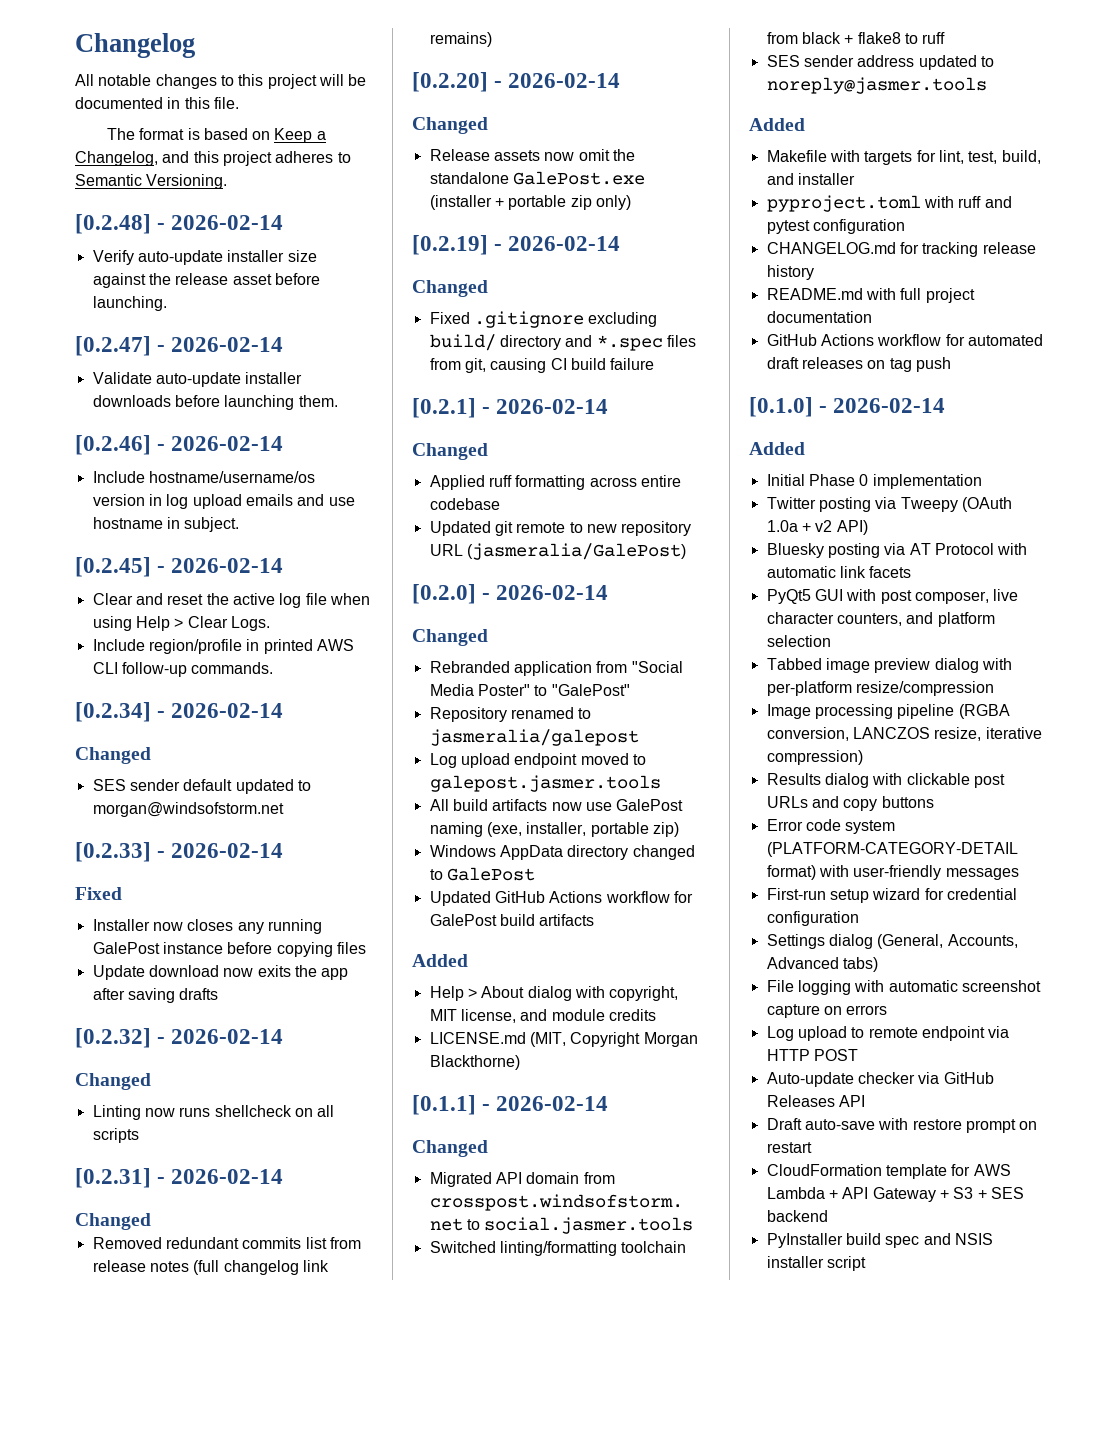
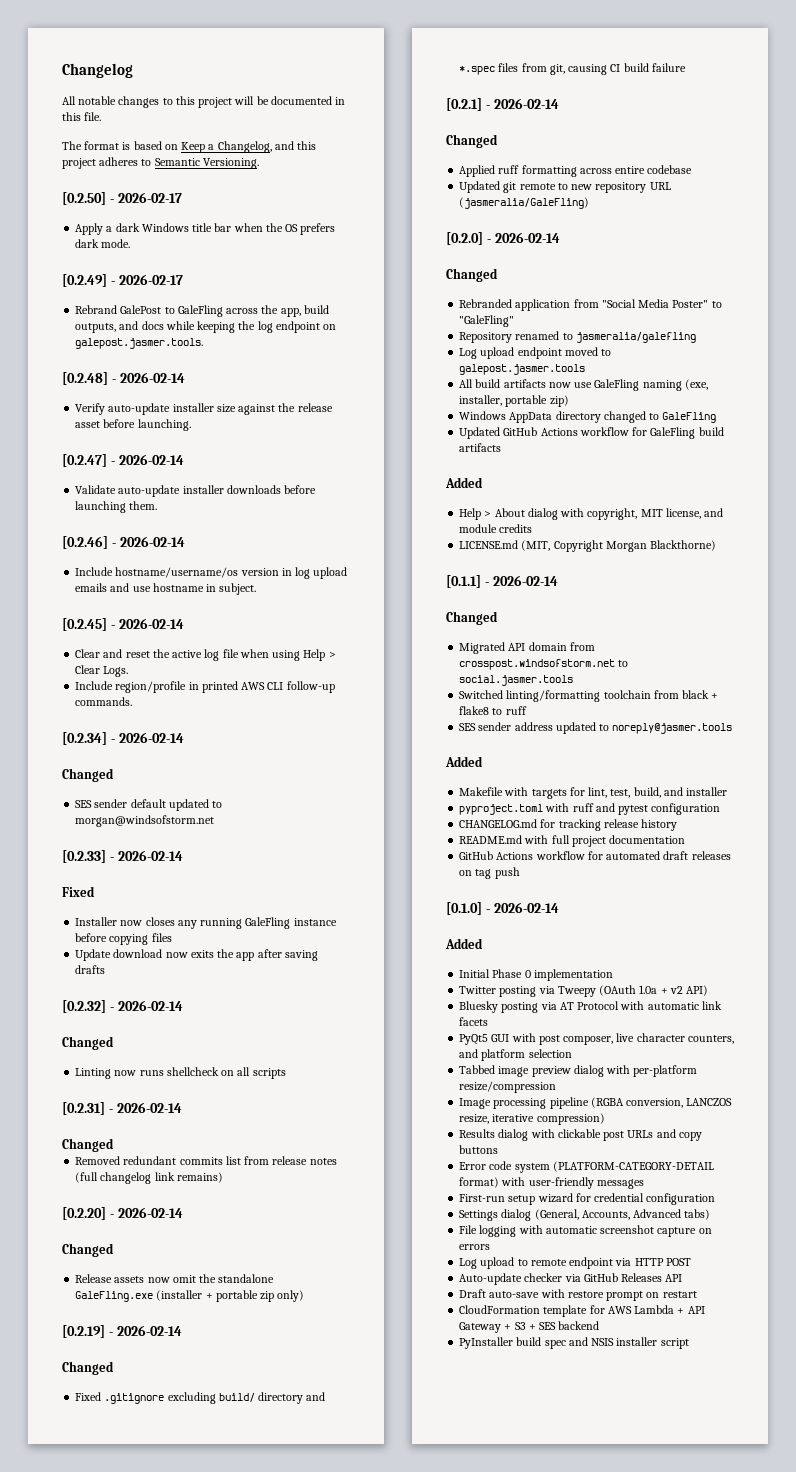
+ [0.2.50] - 2026-02-17
+ Apply a dark Windows title bar when the OS prefers dark mode.
+ [0.2.49] - 2026-02-17
+ Rebrand GalePost to GaleFling across the app, build outputs, and docs while keeping the log endpoint on galepost.jasmer.tools.
- Installer now closes any running GalePost instance before copying files
+ Installer now closes any running GaleFling instance before copying files
- Release assets now omit the standalone GalePost.exe (installer + portable zip only)
+ Release assets now omit the standalone GaleFling.exe (installer + portable zip only)
- Updated git remote to new repository URL (jasmeralia/GalePost)
+ Updated git remote to new repository URL (jasmeralia/GaleFling)
- Rebranded application from "Social Media Poster" to "GalePost"
+ Rebranded application from "Social Media Poster" to "GaleFling"
- Repository renamed to jasmeralia/galepost
+ Repository renamed to jasmeralia/galefling
- All build artifacts now use GalePost naming (exe, installer, portable zip)
+ All build artifacts now use GaleFling naming (exe, installer, portable zip)
- Windows AppData directory changed to GalePost
+ Windows AppData directory changed to GaleFling
- Updated GitHub Actions workflow for GalePost build artifacts
+ Updated GitHub Actions workflow for GaleFling build artifacts

